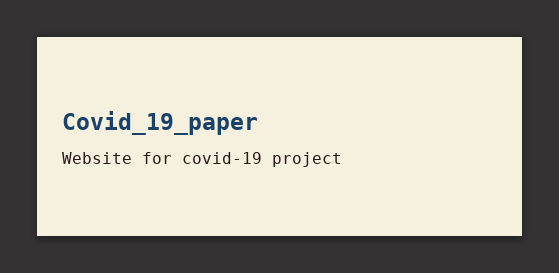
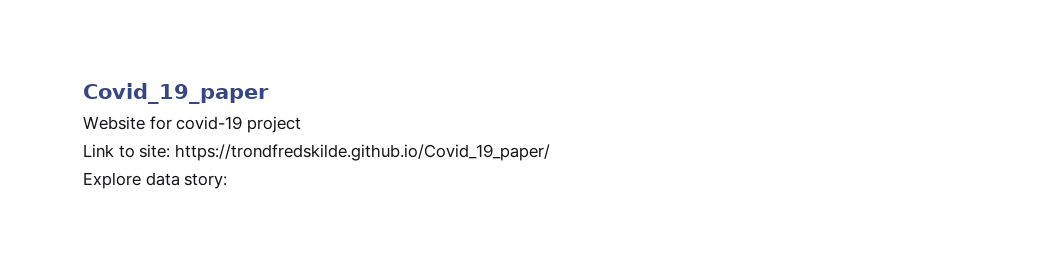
+ Link to site: https://trondfredskilde.github.io/Covid_19_paper/
+ Explore data story:

